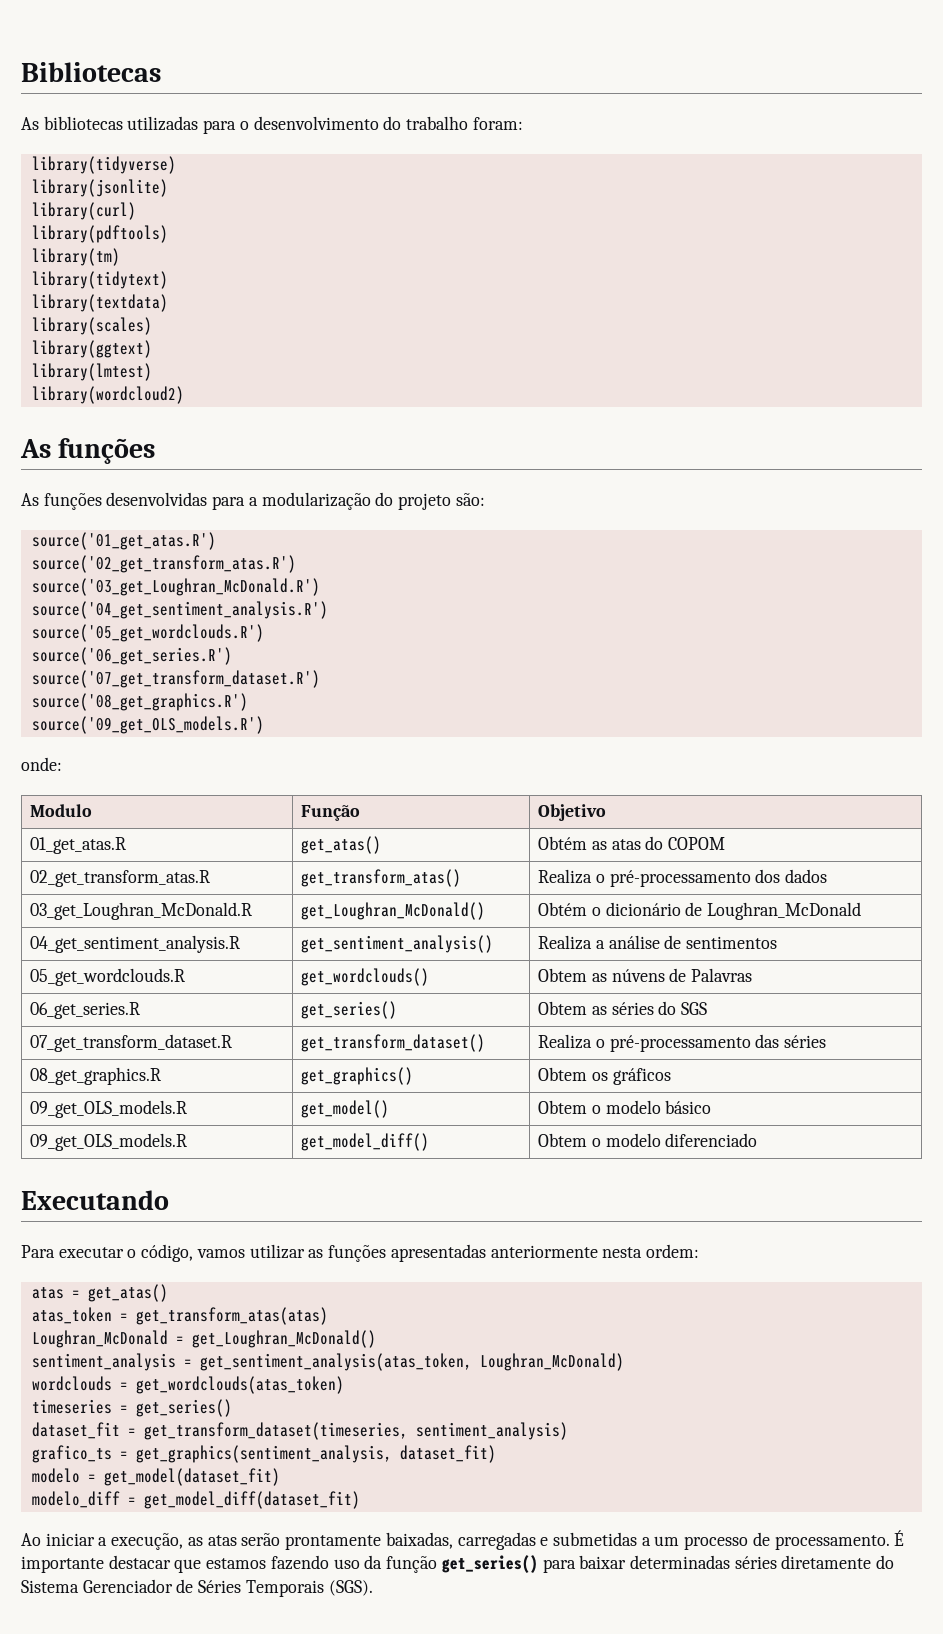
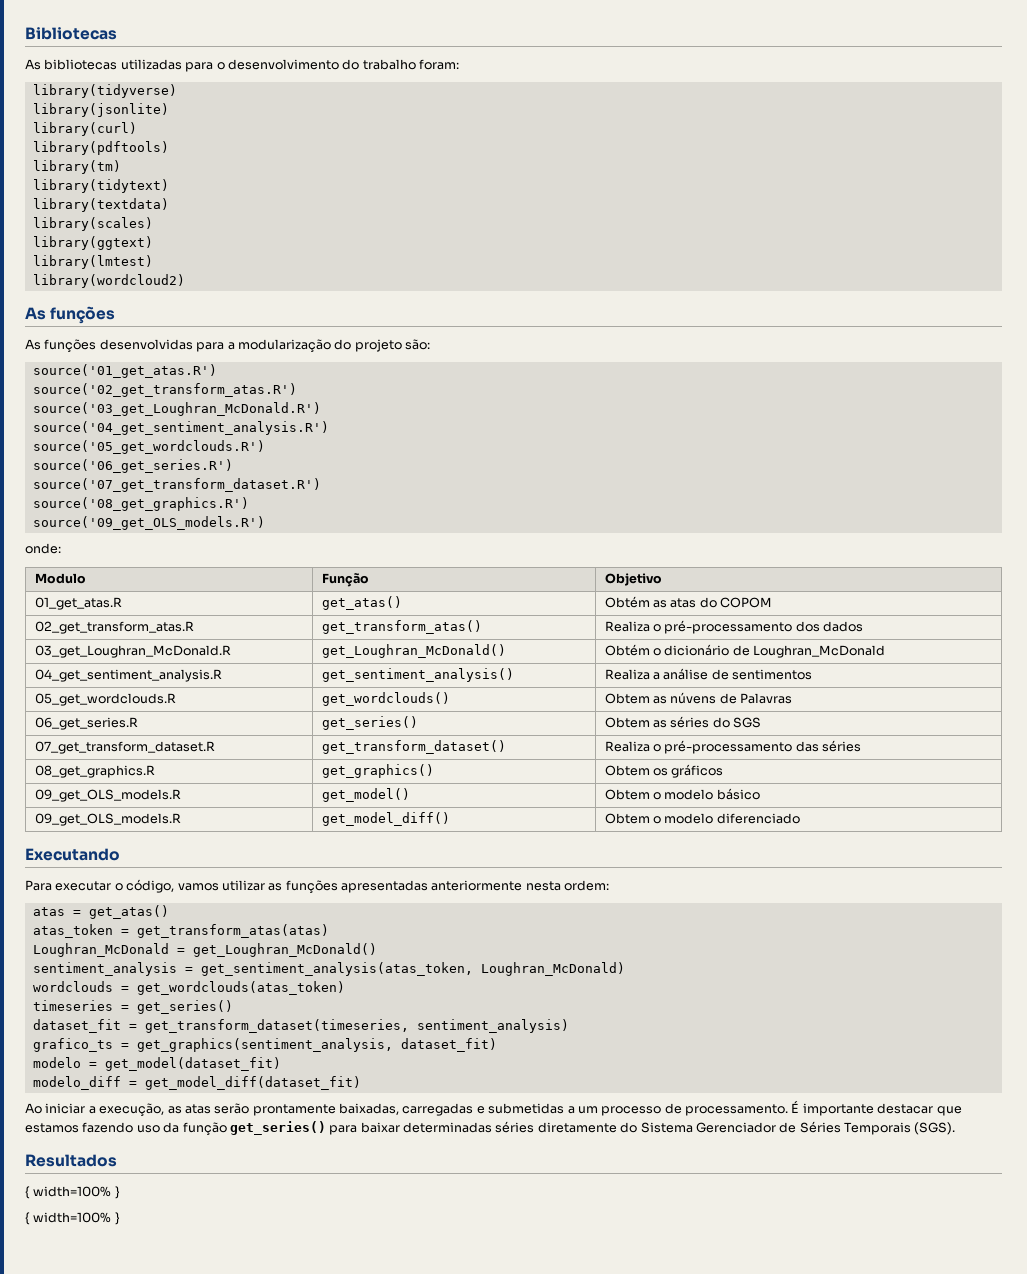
+ Resultados
+ { width=100% }
+ { width=100% }

